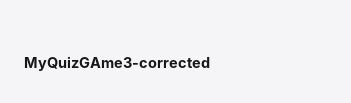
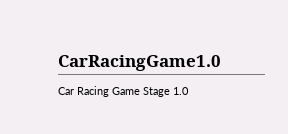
- MyQuizGAme3-corrected
+ CarRacingGame1.0
+ Car Racing Game Stage 1.0

